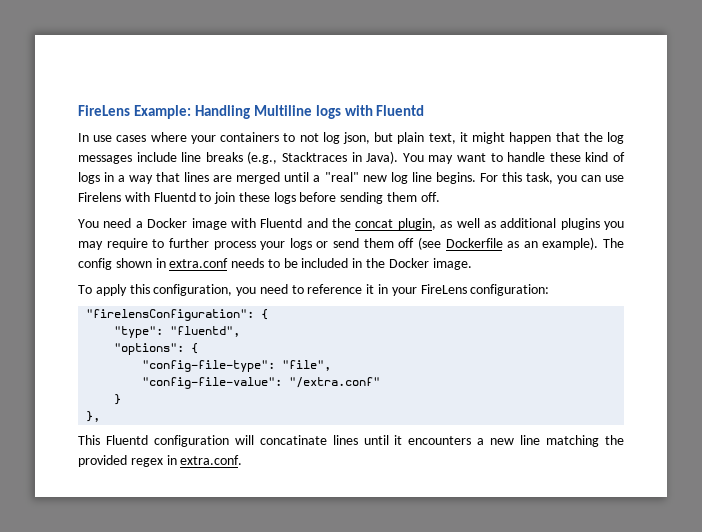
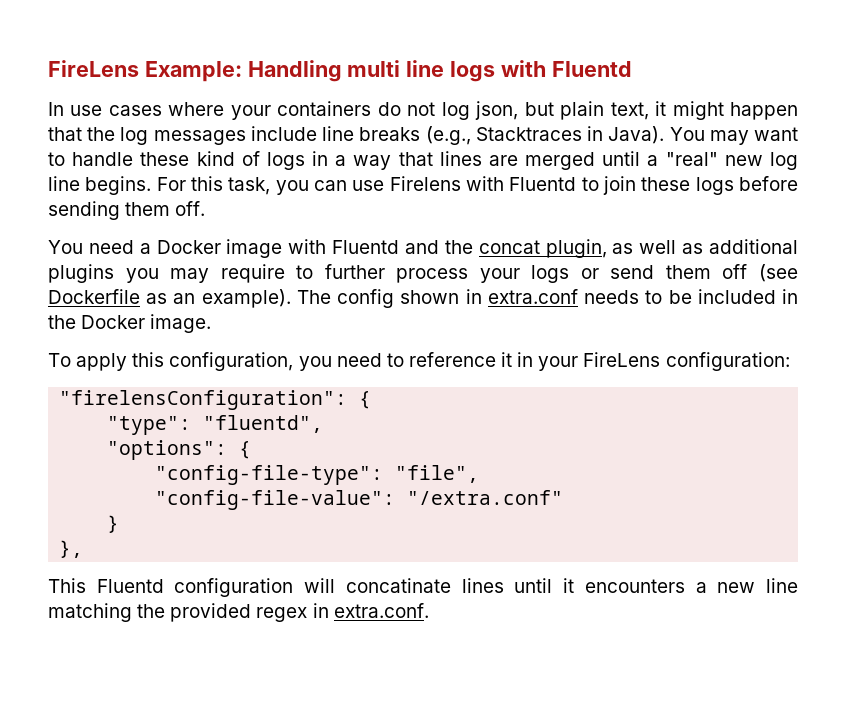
- FireLens Example: Handling Multiline logs with Fluentd
+ FireLens Example: Handling multi line logs with Fluentd
- In use cases where your containers to not log json, but plain text, it might happen that the log messages include line breaks (e.g., Stacktraces in Java).
+ In use cases where your containers do not log json, but plain text, it might happen that the log messages include line breaks (e.g., Stacktraces in Java).

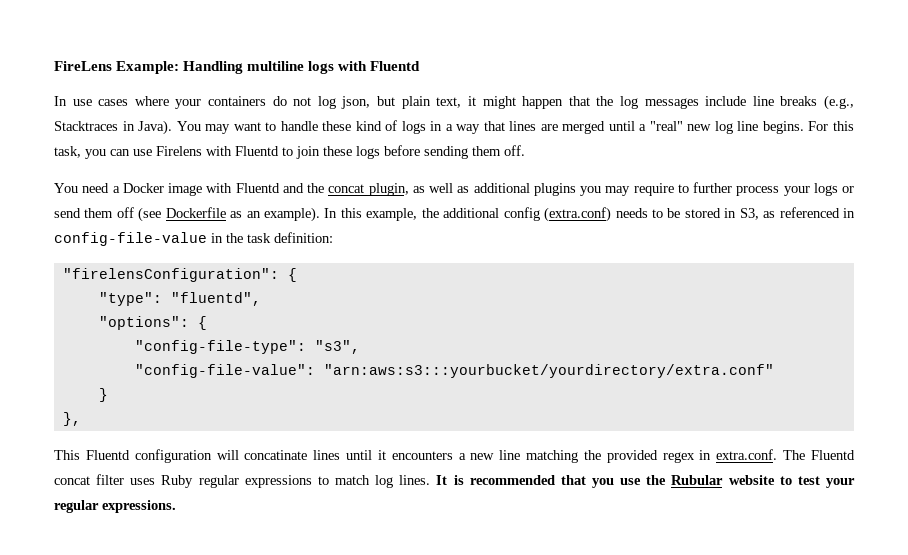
- FireLens Example: Handling multi line logs with Fluentd
+ FireLens Example: Handling multiline logs with Fluentd
- The config shown in extra.conf needs to be included in the Docker image.
- To apply this configuration, you need to reference it in your FireLens configuration:
+ In this example, the additional config (extra.conf) needs to be stored in S3, as referenced in config-file-value in the task definition:
- "config-file-type": "file",
+ "config-file-type": "s3",
- "config-file-value": "/extra.conf"
+ "config-file-value": "arn:aws:s3:::yourbucket/yourdirectory/extra.conf"
- This Fluentd configuration will concatinate lines until it encounters a new line matching the provided regex in extra.conf.
+ This Fluentd configuration will concatinate lines until it encounters a new line matching the provided regex in extra.conf. The Fluentd concat filter uses Ruby regular expressions to match log lines. It is recommended that you use the Rubular website to test your regular expressions.

